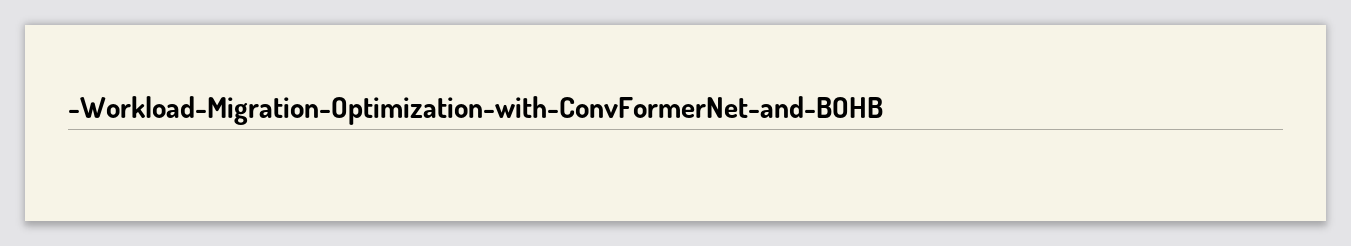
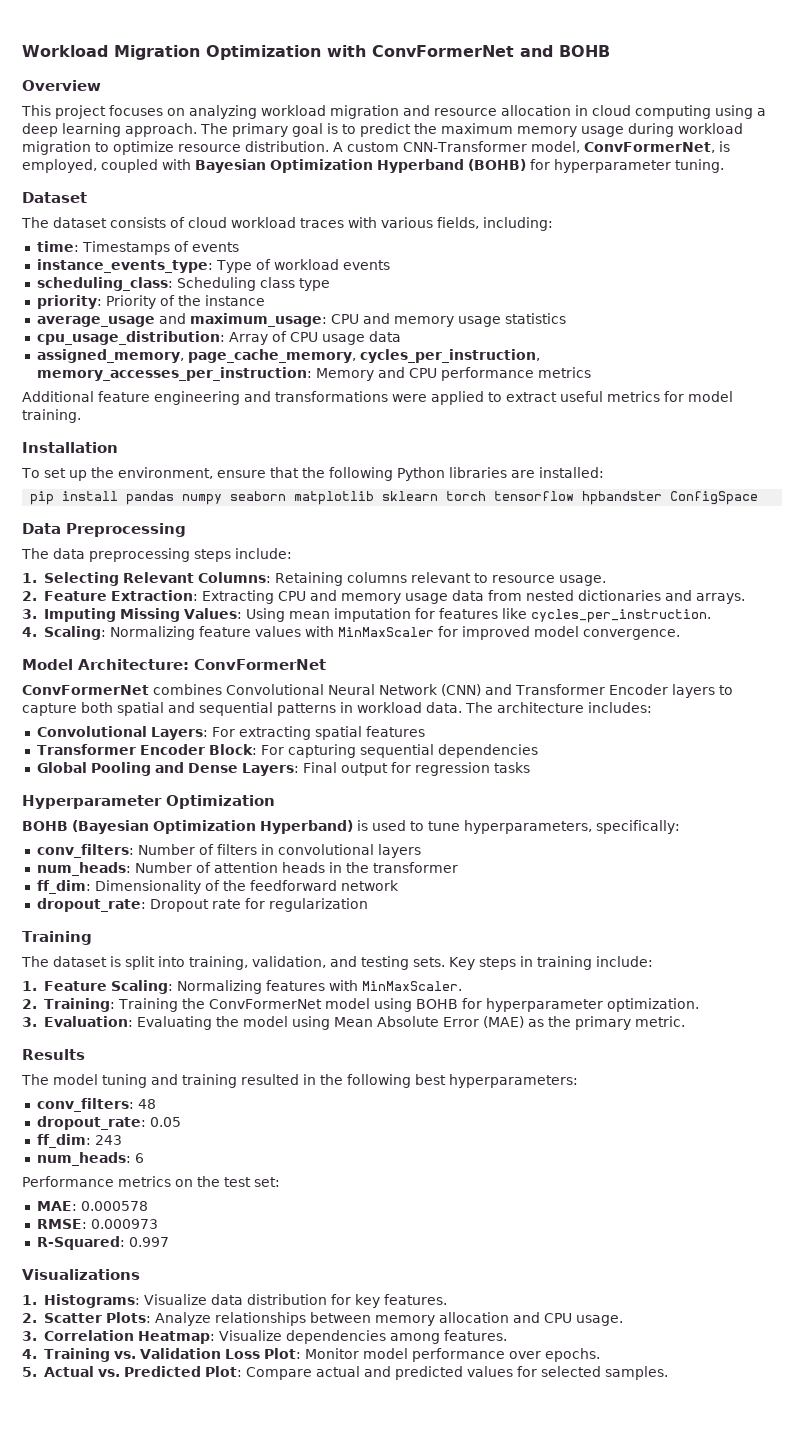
- -Workload-Migration-Optimization-with-ConvFormerNet-and-BOHB
+ Workload Migration Optimization with ConvFormerNet and BOHB
+ Overview
+ This project focuses on analyzing workload migration and resource allocation in cloud computing using a deep learning approach. The primary goal is to predict the maximum memory usage during workload migration to optimize resource distribution. A custom CNN-Transformer model, ConvFormerNet, is employed, coupled with Bayesian Optimization Hyperband (BOHB) for hyperparameter tuning.
+ Dataset
+ The dataset consists of cloud workload traces with various fields, including:
+ time: Timestamps of events
+ instance_events_type: Type of workload events
+ scheduling_class: Scheduling class type
+ priority: Priority of the instance
+ average_usage and maximum_usage: CPU and memory usage statistics
+ cpu_usage_distribution: Array of CPU usage data
+ assigned_memory, page_cache_memory, cycles_per_instruction, memory_accesses_per_instruction: Memory and CPU performance metrics
+ Additional feature engineering and transformations were applied to extract useful metrics for model training.
+ Installation
+ To set up the environment, ensure that the following Python libraries are installed:
+ pip install pandas numpy seaborn matplotlib sklearn torch tensorflow hpbandster ConfigSpace
+ Data Preprocessing
+ The data preprocessing steps include:
+ 1. Selecting Relevant Columns: Retaining columns relevant to resource usage.
+ 2. Feature Extraction: Extracting CPU and memory usage data from nested dictionaries and arrays.
+ 3. Imputing Missing Values: Using mean imputation for features like cycles_per_instruction.
+ 4. Scaling: Normalizing feature values with MinMaxScaler for improved model convergence.
+ Model Architecture: ConvFormerNet
+ ConvFormerNet combines Convolutional Neural Network (CNN) and Transformer Encoder layers to capture both spatial and sequential patterns in workload data. The architecture includes:
+ Convolutional Layers: For extracting spatial features
+ Transformer Encoder Block: For capturing sequential dependencies
+ Global Pooling and Dense Layers: Final output for regression tasks
+ Hyperparameter Optimization
+ BOHB (Bayesian Optimization Hyperband) is used to tune hyperparameters, specifically:
+ conv_filters: Number of filters in convolutional layers
+ num_heads: Number of attention heads in the transformer
+ ff_dim: Dimensionality of the feedforward network
+ dropout_rate: Dropout rate for regularization
+ Training
+ The dataset is split into training, validation, and testing sets. Key steps in training include:
+ 1. Feature Scaling: Normalizing features with MinMaxScaler.
+ 2. Training: Training the ConvFormerNet model using BOHB for hyperparameter optimization.
+ 3. Evaluation: Evaluating the model using Mean Absolute Error (MAE) as the primary metric.
+ Results
+ The model tuning and training resulted in the following best hyperparameters:
+ conv_filters: 48
+ dropout_rate: 0.05
+ ff_dim: 243
+ num_heads: 6
+ Performance metrics on the test set:
+ MAE: 0.000578
+ RMSE: 0.000973
+ R-Squared: 0.997
+ Visualizations
+ 1. Histograms: Visualize data distribution for key features.
+ 2. Scatter Plots: Analyze relationships between memory allocation and CPU usage.
+ 3. Correlation Heatmap: Visualize dependencies among features.
+ 4. Training vs. Validation Loss Plot: Monitor model performance over epochs.
+ 5. Actual vs. Predicted Plot: Compare actual and predicted values for selected samples.

